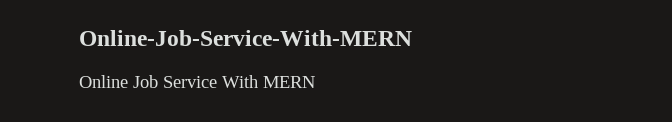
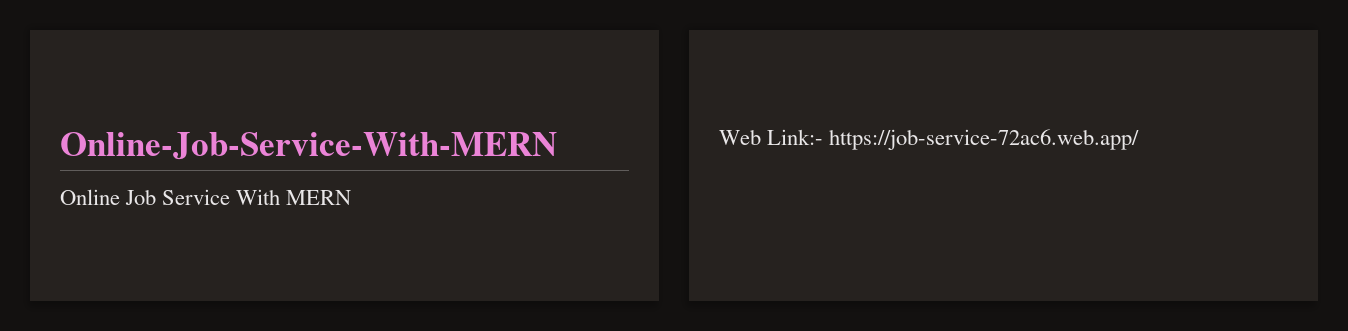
+ Web Link:- https://job-service-72ac6.web.app/

